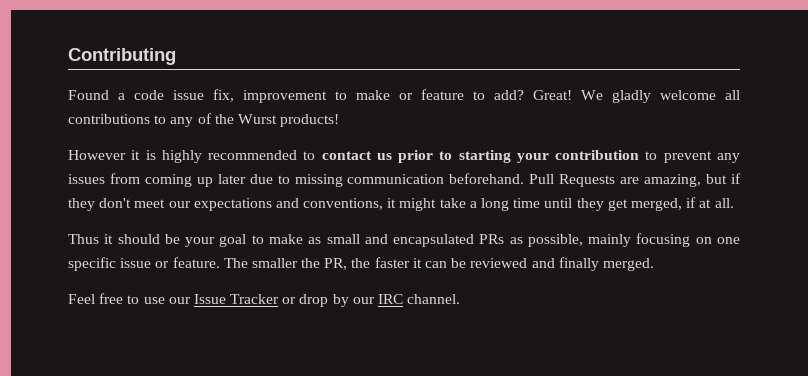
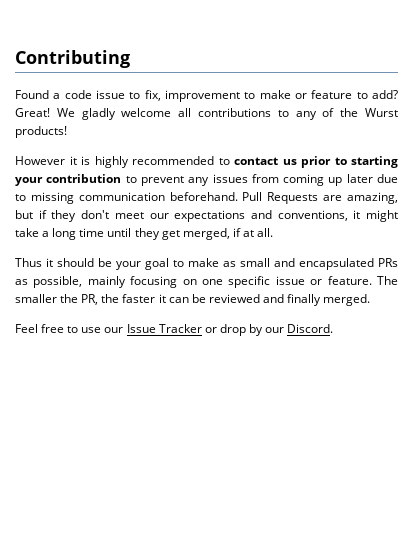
- Found a code issue fix, improvement to make or feature to add?
+ Found a code issue to fix, improvement to make or feature to add?
- Feel free to use our Issue Tracker or drop by our IRC channel.
+ Feel free to use our Issue Tracker or drop by our Discord.

